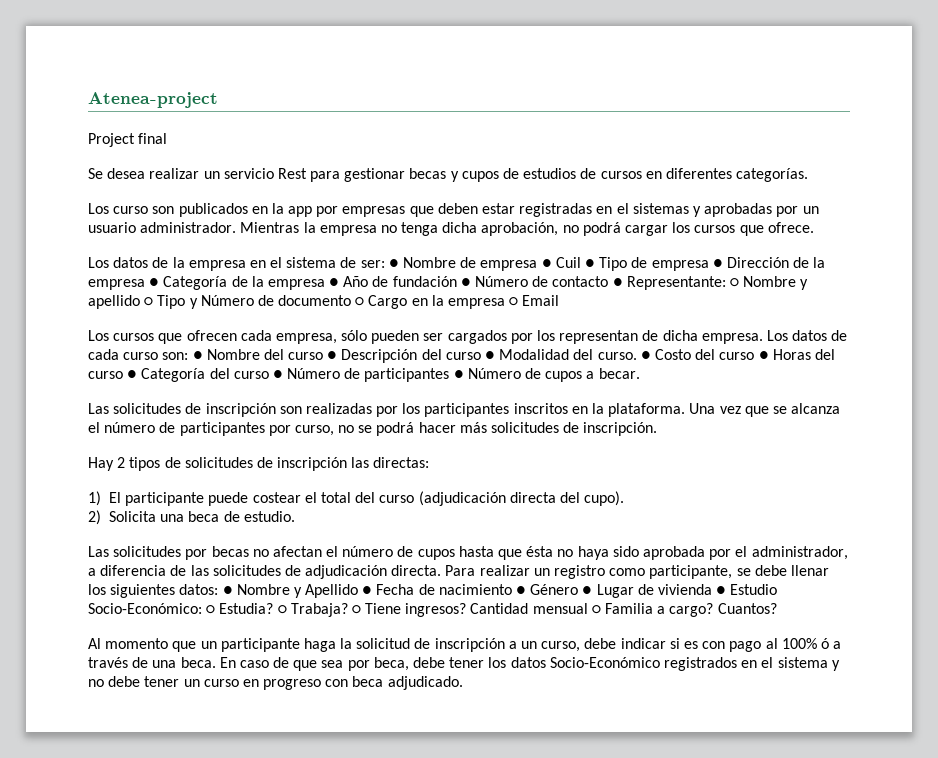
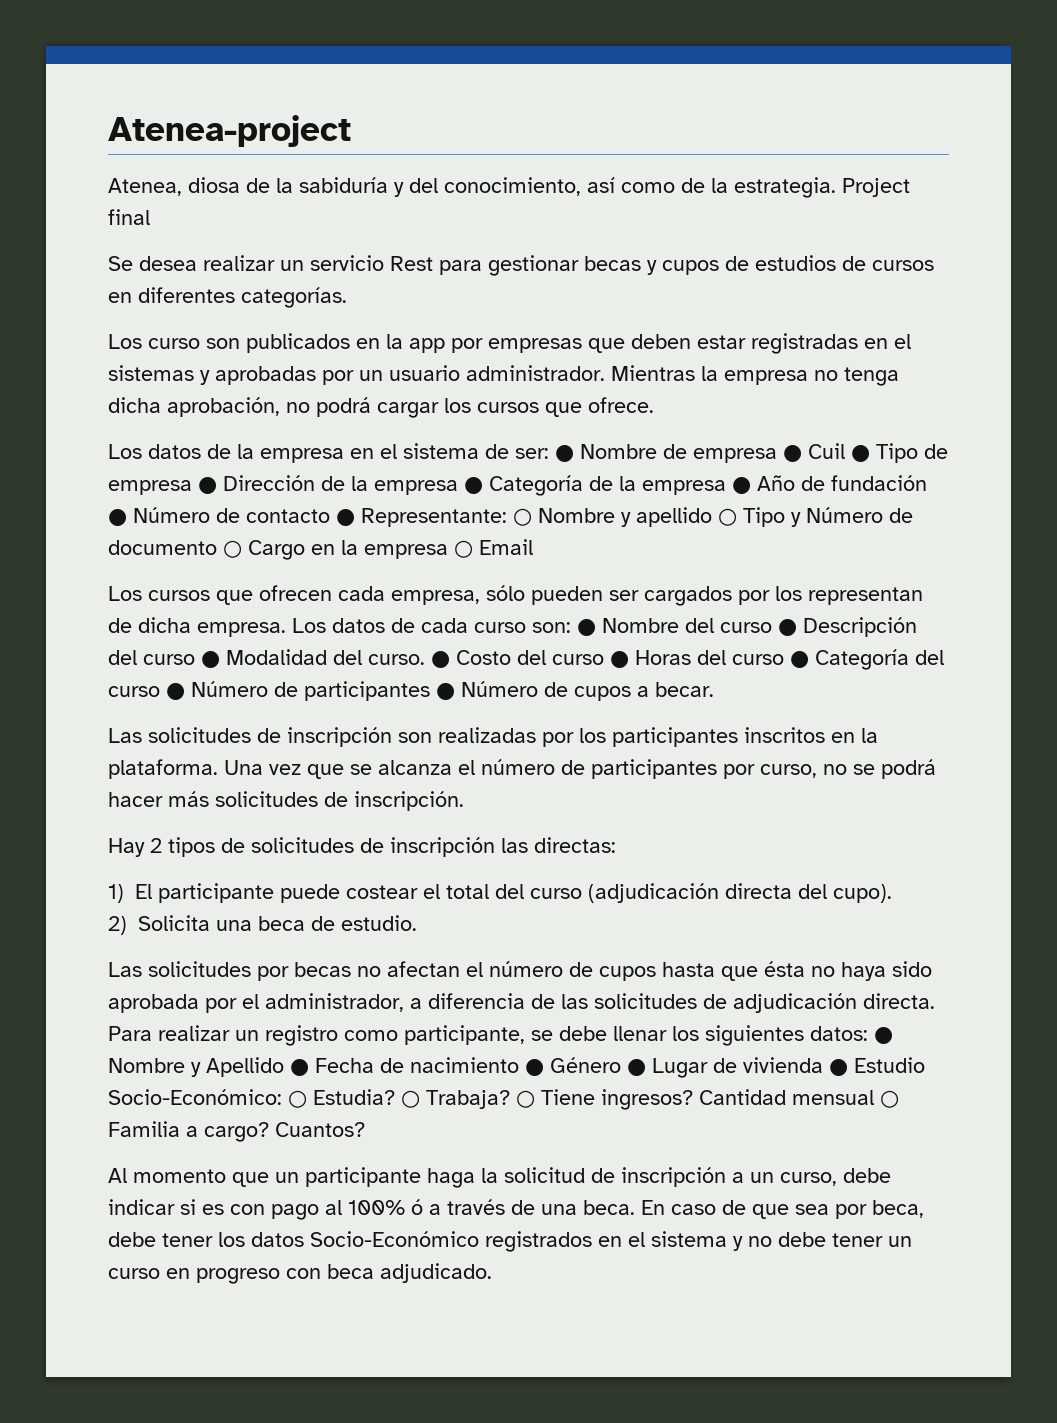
+ Atenea, diosa de la sabiduría y del conocimiento, así como de la estrategia.

